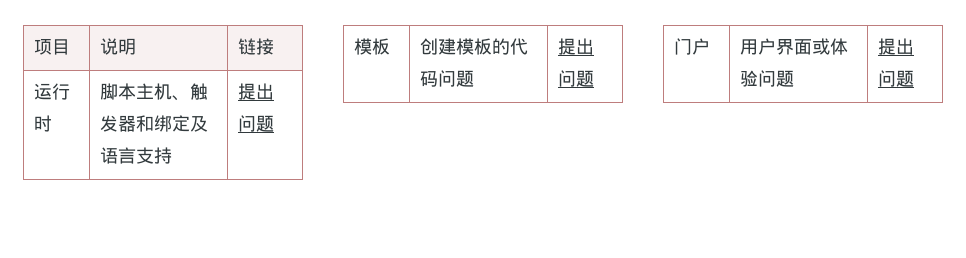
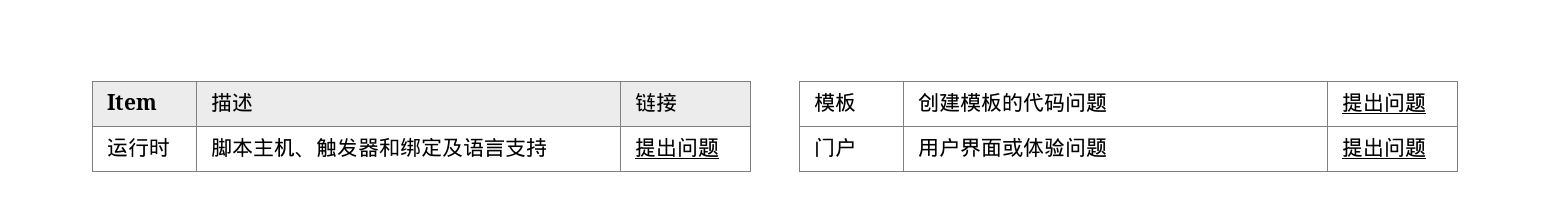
- 项目 | 说明 | 链接
+ Item | 描述 | 链接

